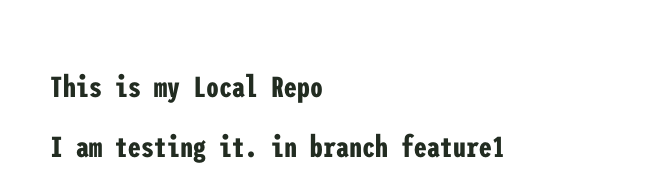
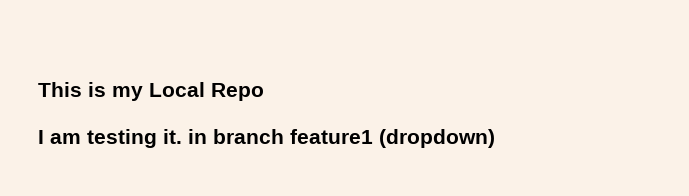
- I am testing it. in branch feature1
+ I am testing it. in branch feature1 (dropdown)

